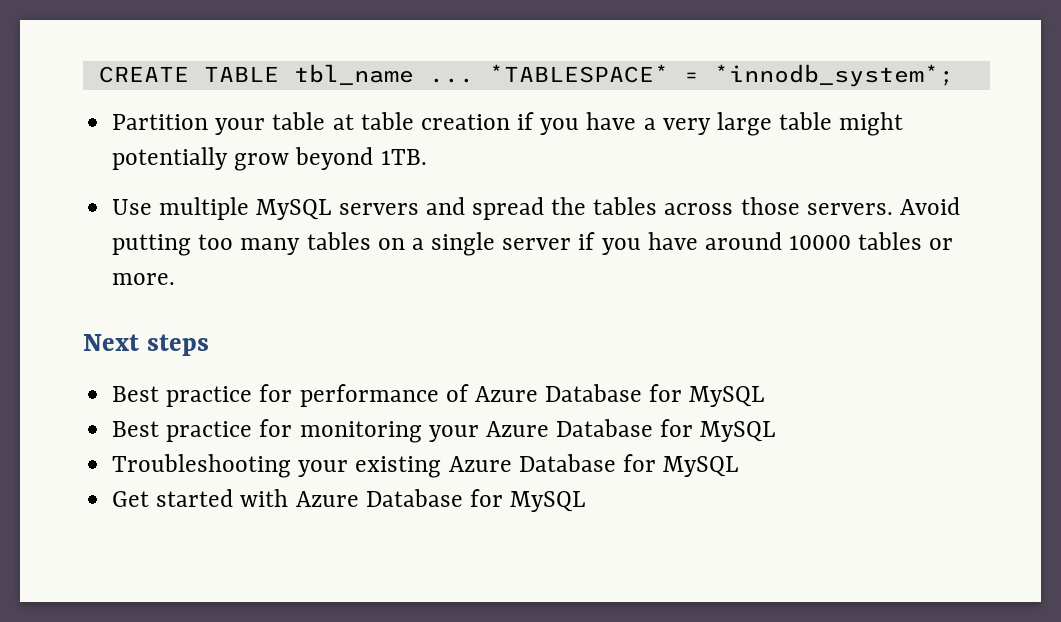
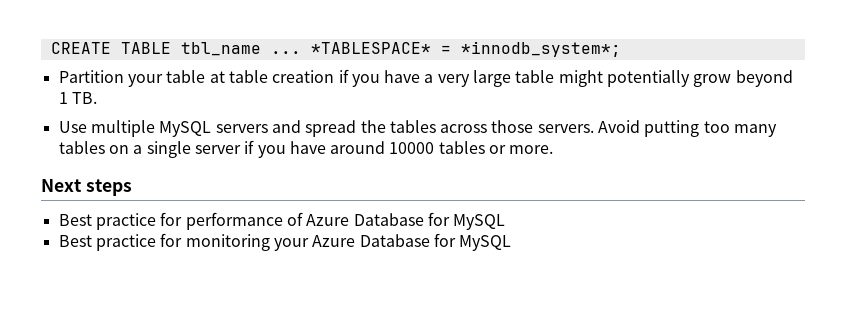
- Partition your table at table creation if you have a very large table might potentially grow beyond 1TB.
+ Partition your table at table creation if you have a very large table might potentially grow beyond 1 TB.
- Troubleshooting your existing Azure Database for MySQL
- Get started with Azure Database for MySQL

